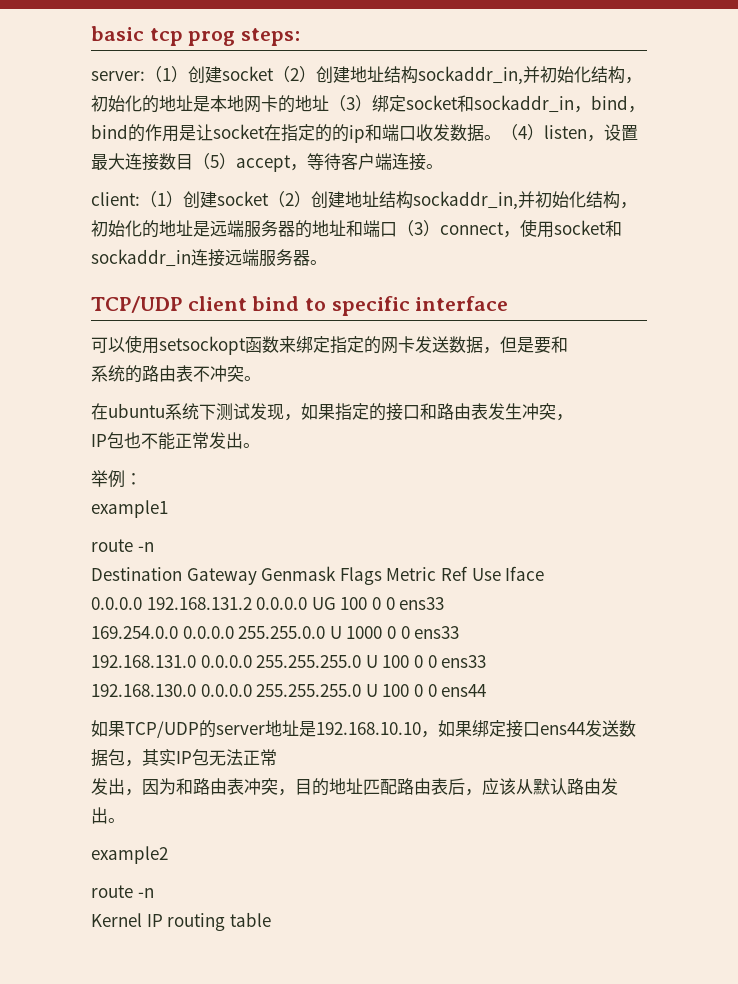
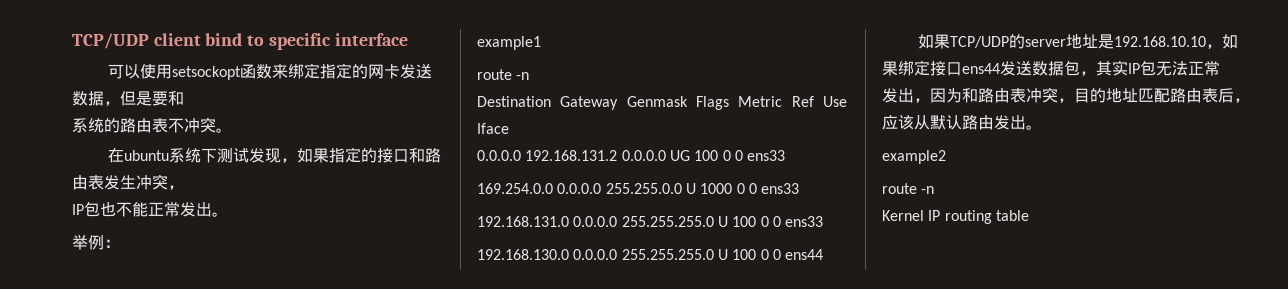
- basic tcp prog steps:
- server:（1）创建socket（2）创建地址结构sockaddr_in,并初始化结构，初始化的地址是本地网卡的地址（3）绑定socket和sockaddr_in，bind，bind的作用是让socket在指定的的ip和端口收发数据。（4）listen，设置最大连接数目（5）accept，等待客户端连接。
- client:（1）创建socket（2）创建地址结构sockaddr_in,并初始化结构，初始化的地址是远端服务器的地址和端口（3）connect，使用socket和sockaddr_in连接远端服务器。

